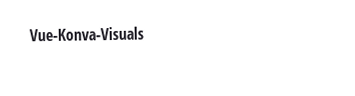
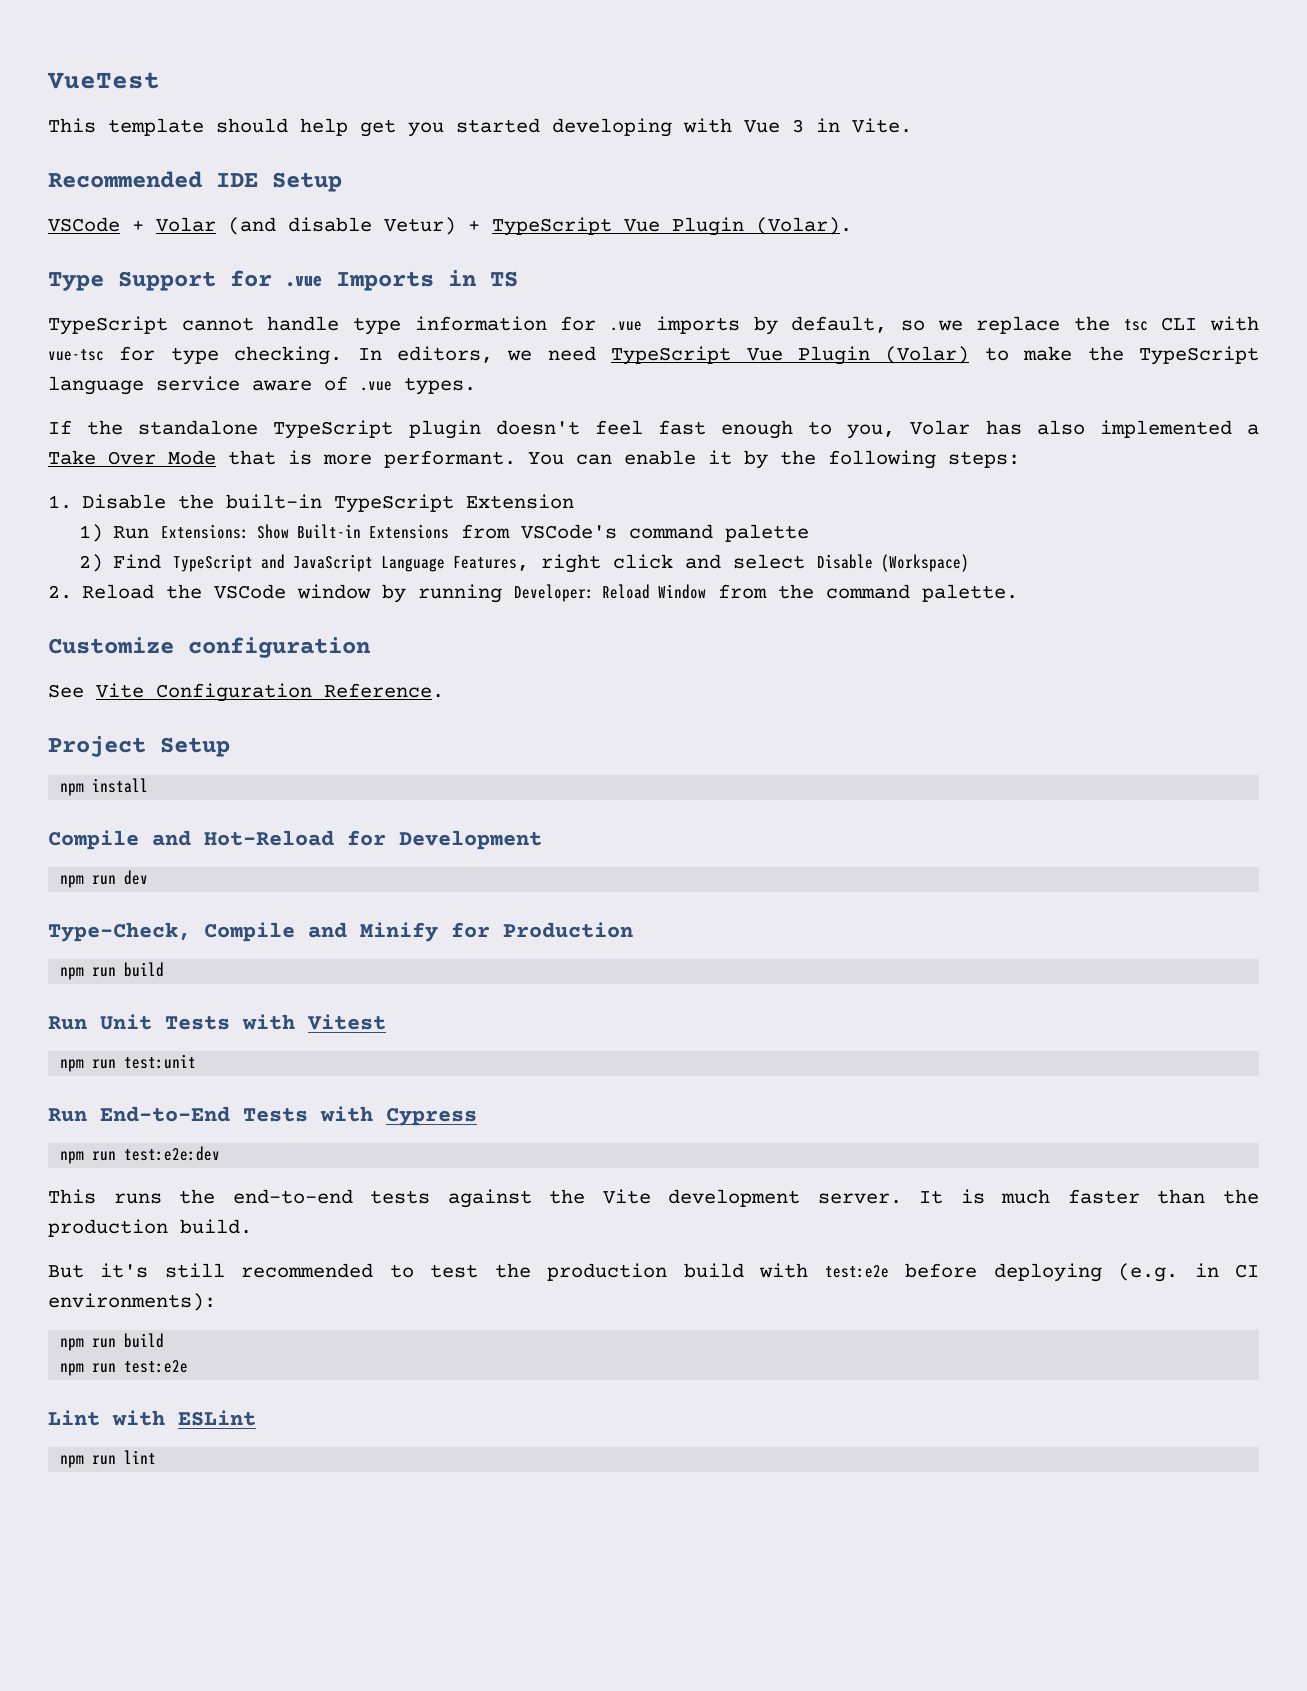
- Vue-Konva-Visuals
+ VueTest
+ This template should help get you started developing with Vue 3 in Vite.
+ Recommended IDE Setup
+ VSCode + Volar (and disable Vetur) + TypeScript Vue Plugin (Volar).
+ Type Support for .vue Imports in TS
+ TypeScript cannot handle type information for .vue imports by default, so we replace the tsc CLI with vue-tsc for type checking. In editors, we need TypeScript Vue Plugin (Volar) to make the TypeScript language service aware of .vue types.
+ If the standalone TypeScript plugin doesn't feel fast enough to you, Volar has also implemented a Take Over Mode that is more performant. You can enable it by the following steps:
+ 1. Disable the built-in TypeScript Extension
+ 1) Run Extensions: Show Built-in Extensions from VSCode's command palette
+ 2) Find TypeScript and JavaScript Language Features, right click and select Disable (Workspace)
+ 2. Reload the VSCode window by running Developer: Reload Window from the command palette.
+ Customize configuration
+ See Vite Configuration Reference.
+ Project Setup
+ npm install
+ Compile and Hot-Reload for Development
+ npm run dev
+ Type-Check, Compile and Minify for Production
+ npm run build
+ Run Unit Tests with Vitest
+ npm run test:unit
+ Run End-to-End Tests with Cypress
+ npm run test:e2e:dev
+ This runs the end-to-end tests against the Vite development server. It is much faster than the production build.
+ But it's still recommended to test the production build with test:e2e before deploying (e.g. in CI environments):
+ npm run build
+ npm run test:e2e
+ Lint with ESLint
+ npm run lint

